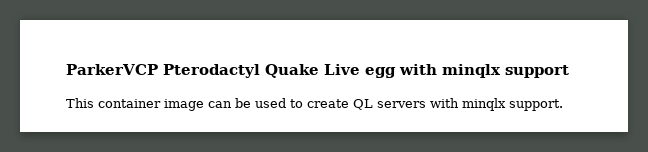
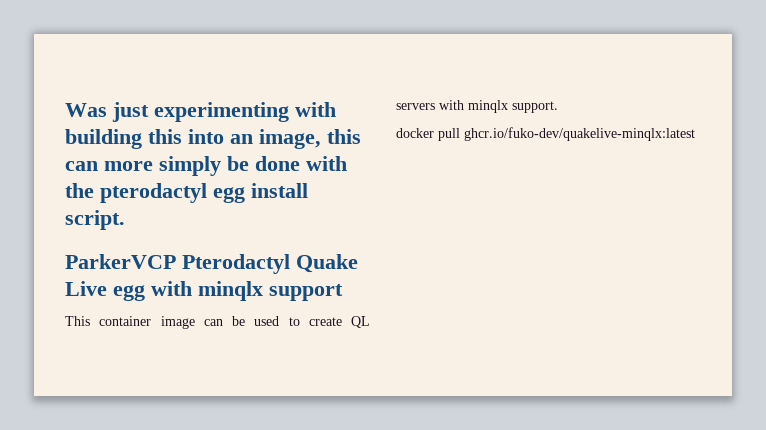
+ Was just experimenting with building this into an image, this can more simply be done with the pterodactyl egg install script.
+ docker pull ghcr.io/fuko-dev/quakelive-minqlx:latest

